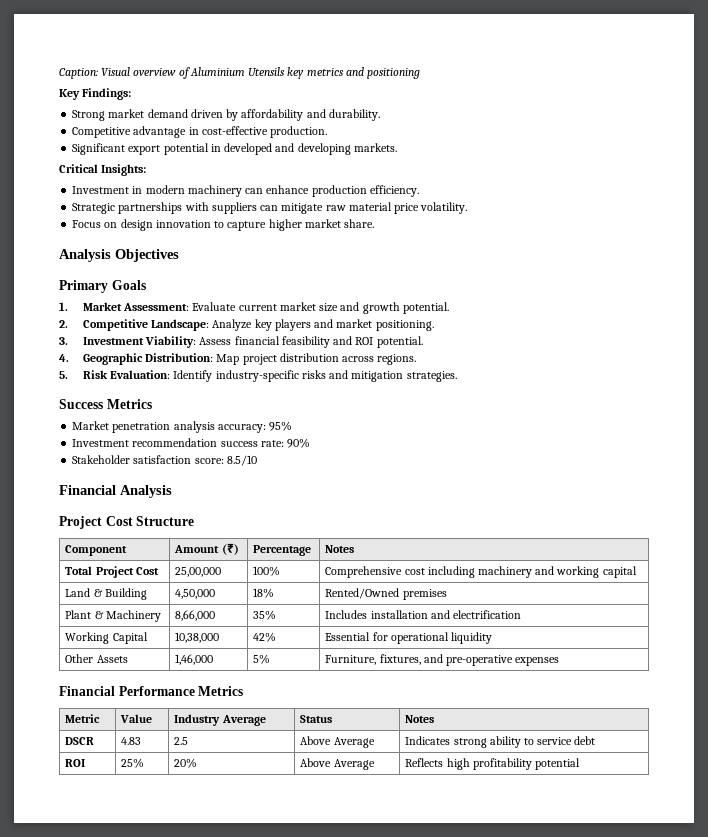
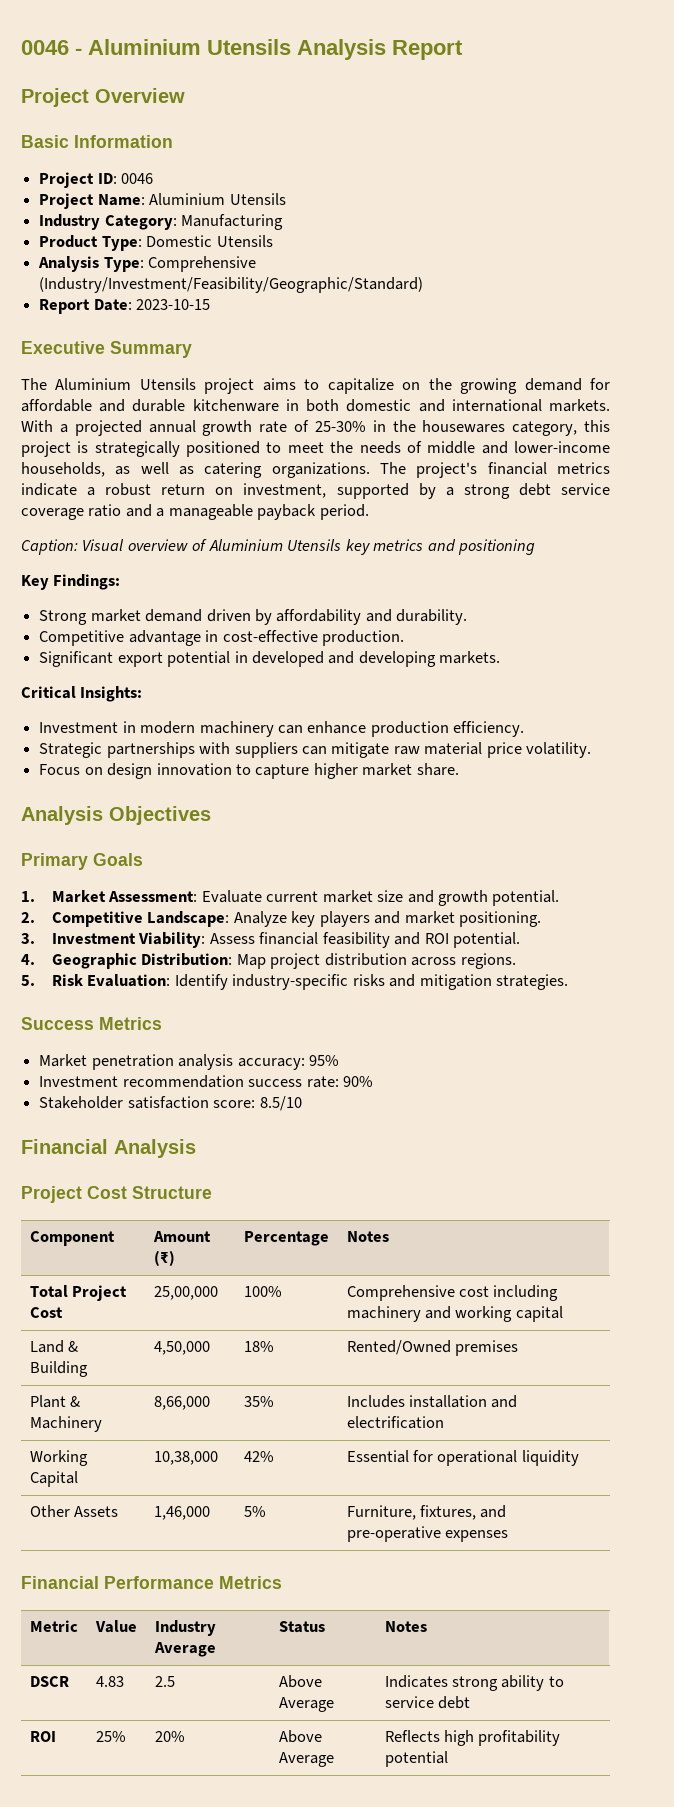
+ 0046 - Aluminium Utensils Analysis Report
+ Project Overview
+ Basic Information
+ Project ID: 0046
+ Project Name: Aluminium Utensils
+ Industry Category: Manufacturing
+ Product Type: Domestic Utensils
+ Analysis Type: Comprehensive (Industry/Investment/Feasibility/Geographic/Standard)
+ Report Date: 2023-10-15
+ Executive Summary
+ The Aluminium Utensils project aims to capitalize on the growing demand for affordable and durable kitchenware in both domestic and international markets. With a projected annual growth rate of 25-30% in the housewares category, this project is strategically positioned to meet the needs of middle and lower-income households, as well as catering organizations. The project's financial metrics indicate a robust return on investment, supported by a strong debt service coverage ratio and a manageable payback period.

